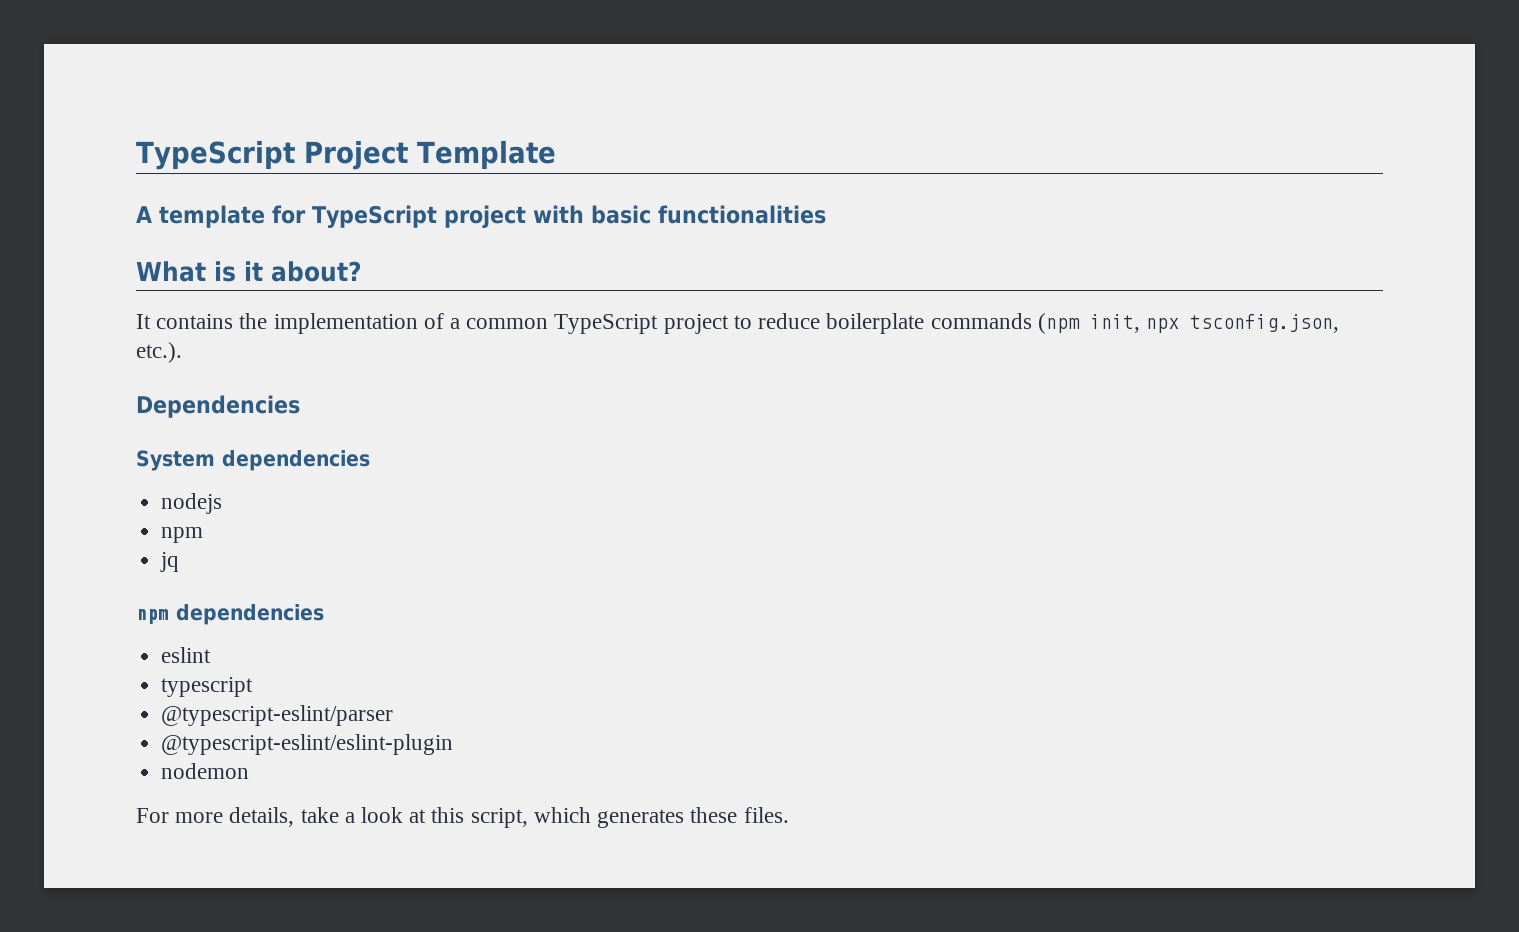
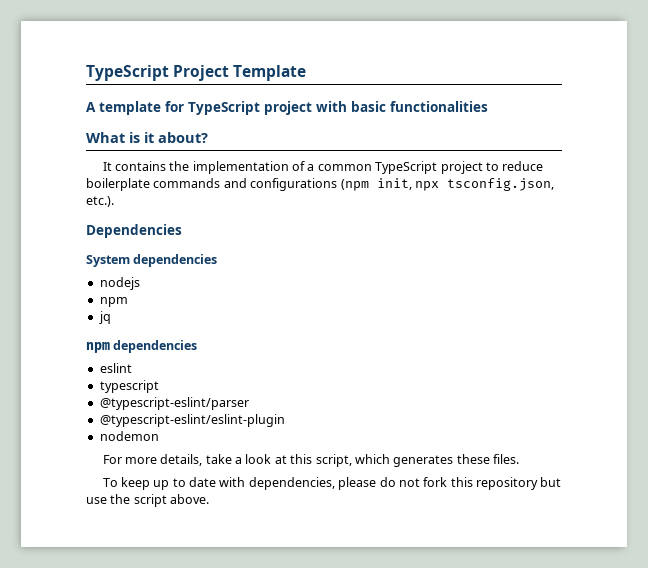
- It contains the implementation of a common TypeScript project to reduce boilerplate commands (npm init, npx tsconfig.json, etc.).
+ It contains the implementation of a common TypeScript project to reduce boilerplate commands and configurations (npm init, npx tsconfig.json, etc.).
+ To keep up to date with dependencies, please do not fork this repository but use the script above.

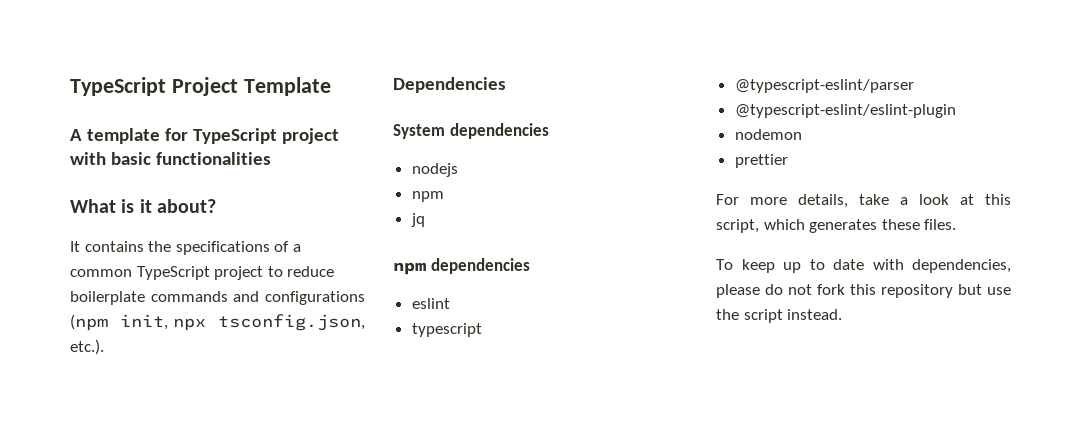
- It contains the implementation of a common TypeScript project to reduce boilerplate commands and configurations (npm init, npx tsconfig.json, etc.).
+ It contains the specifications of a common TypeScript project to reduce boilerplate commands and configurations (npm init, npx tsconfig.json, etc.).
+ prettier
- To keep up to date with dependencies, please do not fork this repository but use the script above.
+ To keep up to date with dependencies, please do not fork this repository but use the script instead.

